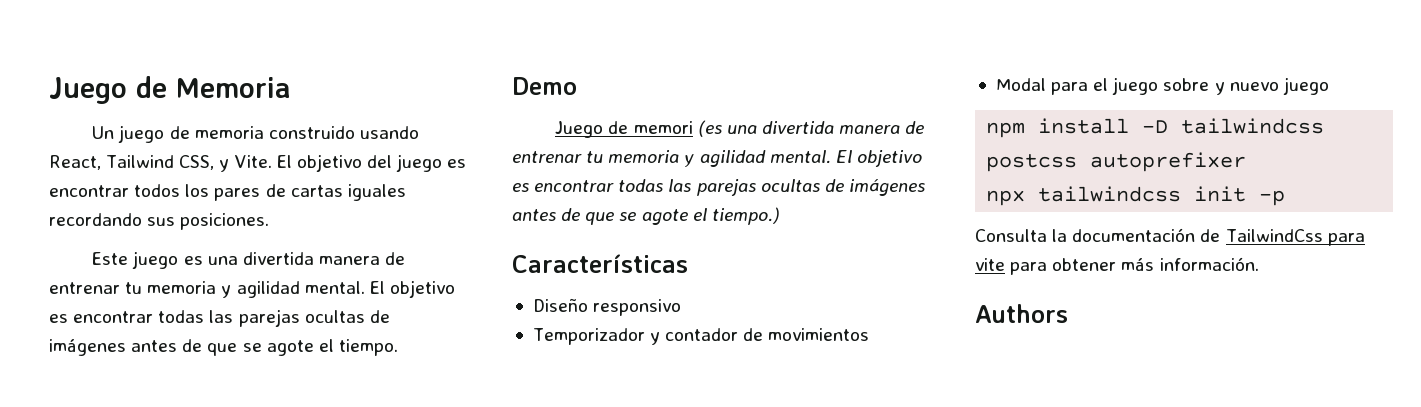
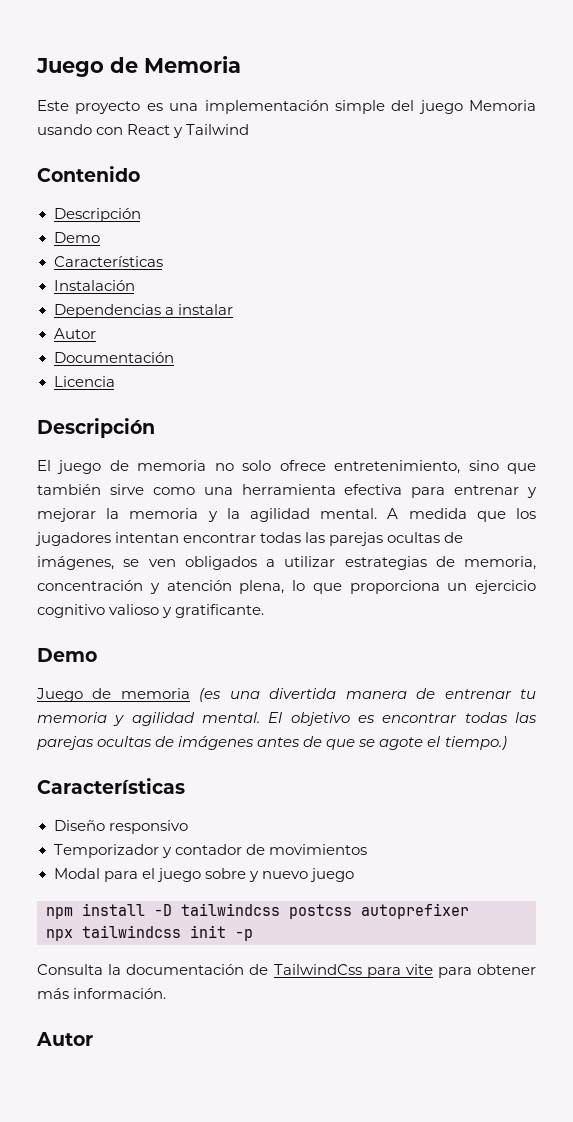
- Un juego de memoria construido usando React, Tailwind CSS, y Vite. El objetivo del juego es encontrar todos los pares de cartas iguales recordando sus posiciones.
- Este juego es una divertida manera de entrenar tu memoria y agilidad mental. El objetivo es encontrar todas las parejas ocultas de imágenes antes de que se agote el tiempo.
+ Este proyecto es una implementación simple del juego Memoria usando con React y Tailwind
+ Contenido
+ Descripción
+ Demo
+ Características
+ Instalación
+ Dependencias a instalar
+ Autor
+ Documentación
+ Licencia
+ Descripción
+ El juego de memoria no solo ofrece entretenimiento, sino que también sirve como una herramienta efectiva para entrenar y mejorar la memoria y la agilidad mental. A medida que los jugadores intentan encontrar todas las parejas ocultas de imágenes, se ven obligados a utilizar estrategias de memoria, concentración y atención plena, lo que proporciona un ejercicio cognitivo valioso y gratificante.
- Juego de memori (es una divertida manera de entrenar tu memoria y agilidad mental.
+ Juego de memoria (es una divertida manera de entrenar tu memoria y agilidad mental.
  Consulta la documentación de TailwindCss para vite para obtener más información.
- Authors
+ Autor

